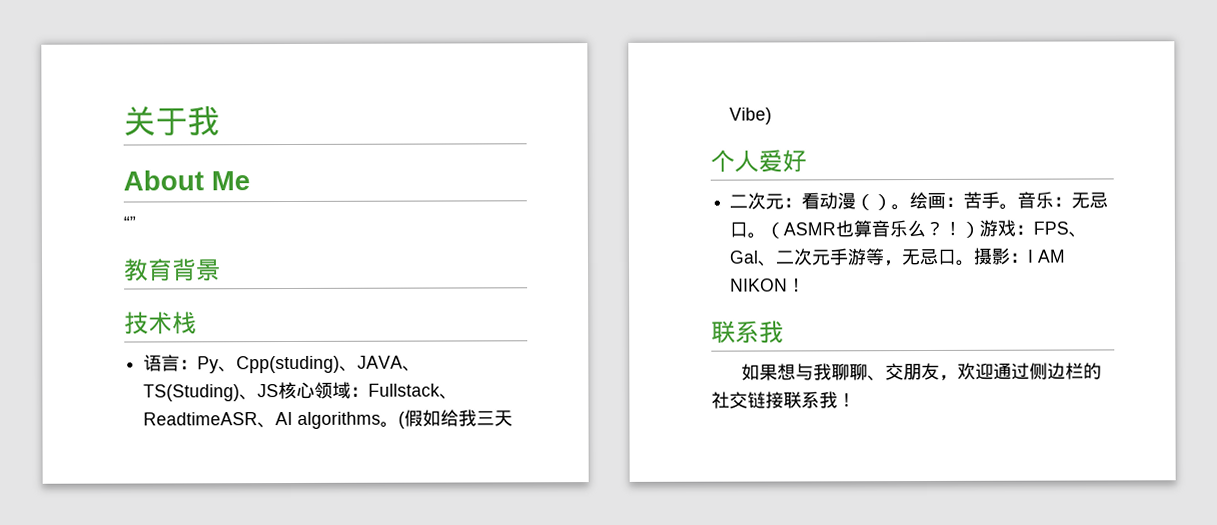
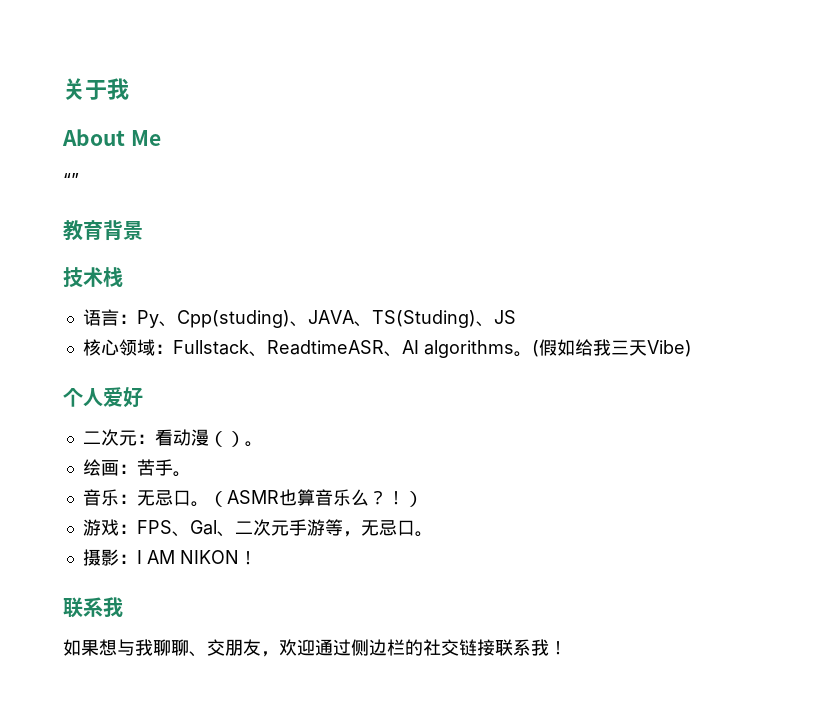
- 语言：Py、Cpp(studing)、JAVA、TS(Studing)、JS核心领域：Fullstack、ReadtimeASR、AI algorithms。
+ 语言：Py、Cpp(studing)、JAVA、TS(Studing)、JS
+ 核心领域：Fullstack、ReadtimeASR、AI algorithms。
- 二次元：看动漫（）。绘画：苦手。音乐：无忌口。
+ 二次元：看动漫（）。
+ 绘画：苦手。
+ 音乐：无忌口。
- ！）游戏：FPS、Gal、二次元手游等，无忌口。摄影：I AM NIKON！
+ ！）
+ 游戏：FPS、Gal、二次元手游等，无忌口。
+ 摄影：I AM NIKON！

